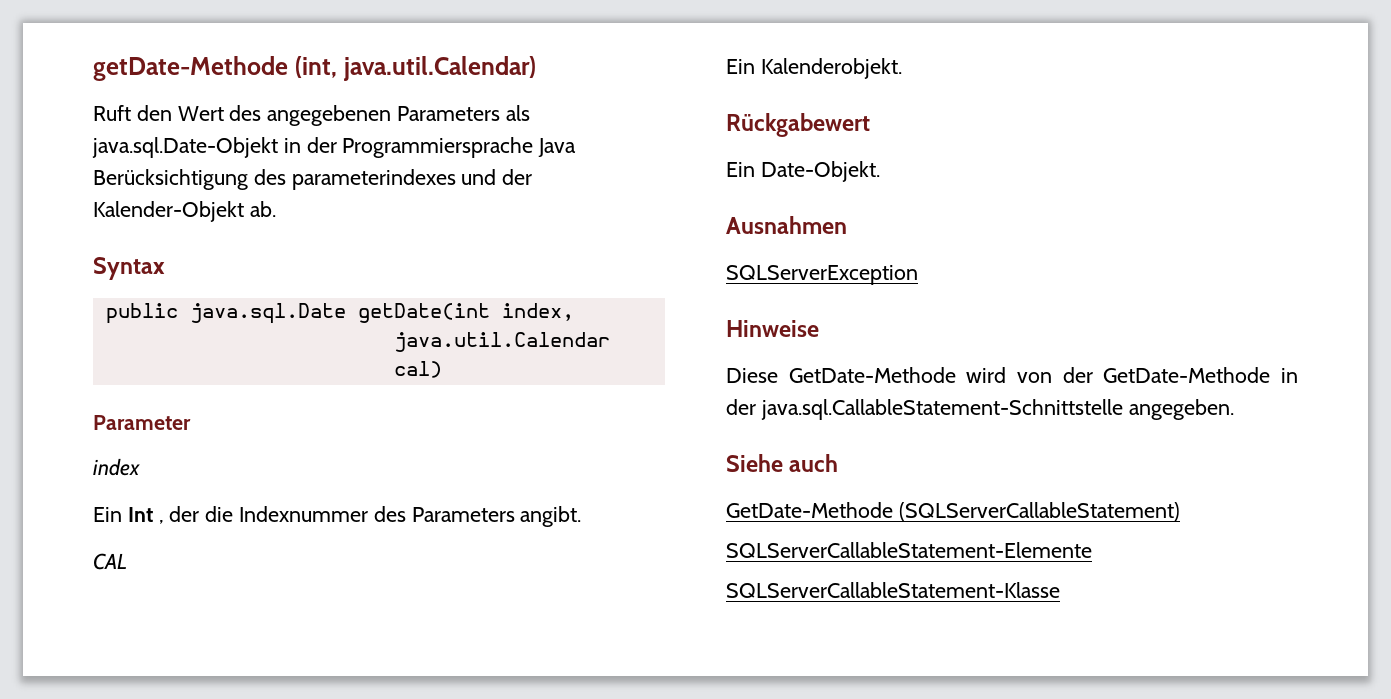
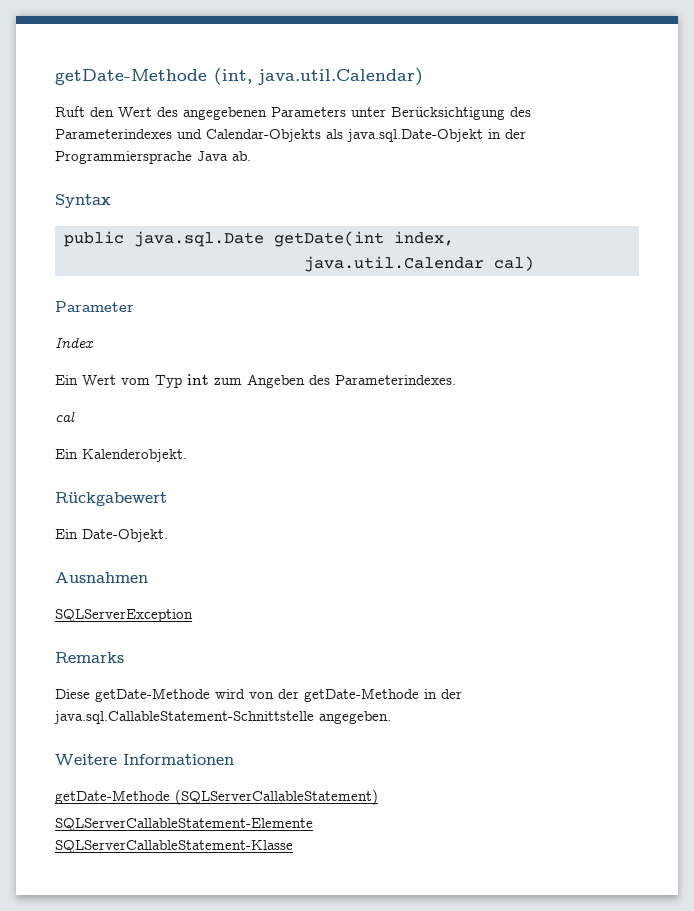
- Ruft den Wert des angegebenen Parameters als java.sql.Date-Objekt in der Programmiersprache Java Berücksichtigung des parameterindexes und der Kalender-Objekt ab.
+ Ruft den Wert des angegebenen Parameters unter Berücksichtigung des Parameterindexes und Calendar-Objekts als java.sql.Date-Objekt in der Programmiersprache Java ab.
- index
- Ein Int , der die Indexnummer des Parameters angibt.
- CAL
+ Index
+ Ein Wert vom Typ int zum Angeben des Parameterindexes.
+ cal
- Hinweise
+ Remarks
- Diese GetDate-Methode wird von der GetDate-Methode in der java.sql.CallableStatement-Schnittstelle angegeben.
+ Diese getDate-Methode wird von der getDate-Methode in der java.sql.CallableStatement-Schnittstelle angegeben.
- Siehe auch
- GetDate-Methode (SQLServerCallableStatement)
+ Weitere Informationen
+ getDate-Methode (SQLServerCallableStatement)

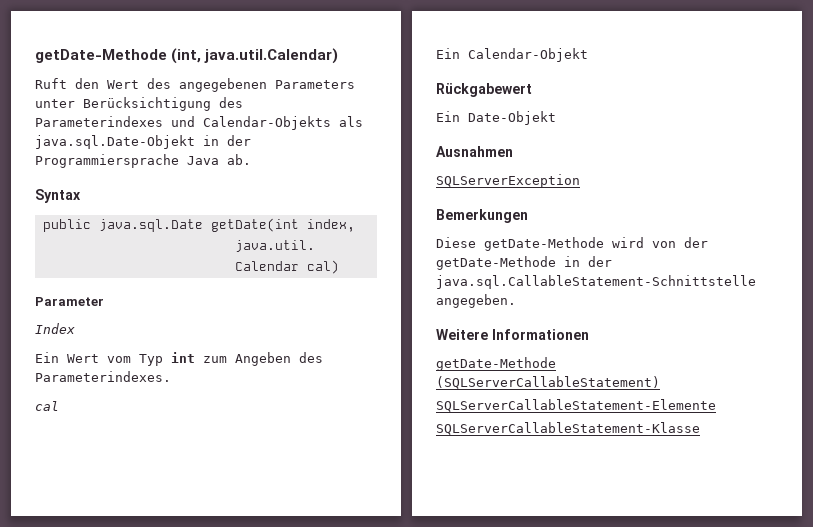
- Ein Kalenderobjekt.
+ Ein Calendar-Objekt
- Ein Date-Objekt.
+ Ein Date-Objekt
- Remarks
+ Bemerkungen

